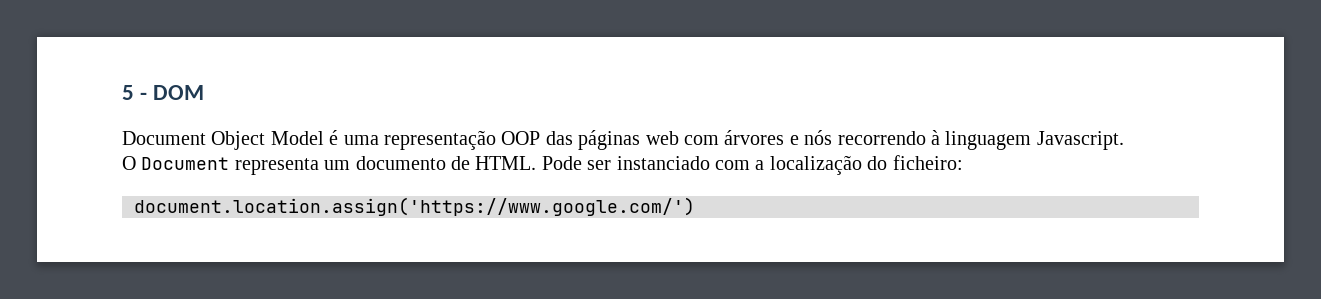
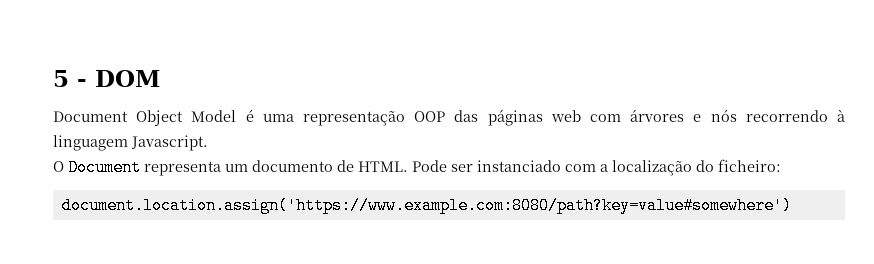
- document.location.assign('https://www.google.com/')
+ document.location.assign('https://www.example.com:8080/path?key=value#somewhere')

